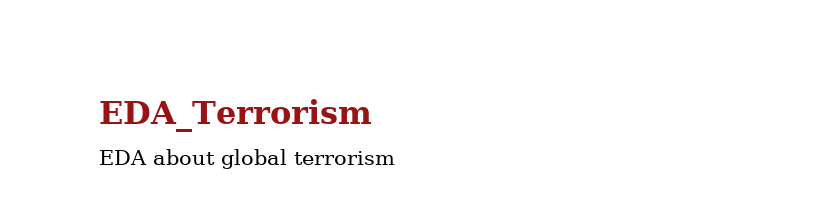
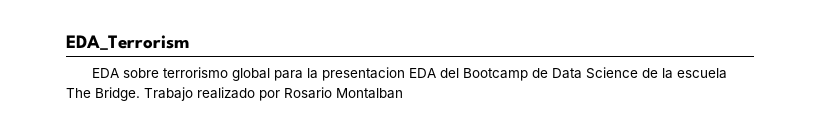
- EDA about global terrorism
+ EDA sobre terrorismo global para la presentacion EDA del Bootcamp de Data Science de la escuela The Bridge. Trabajo realizado por Rosario Montalban

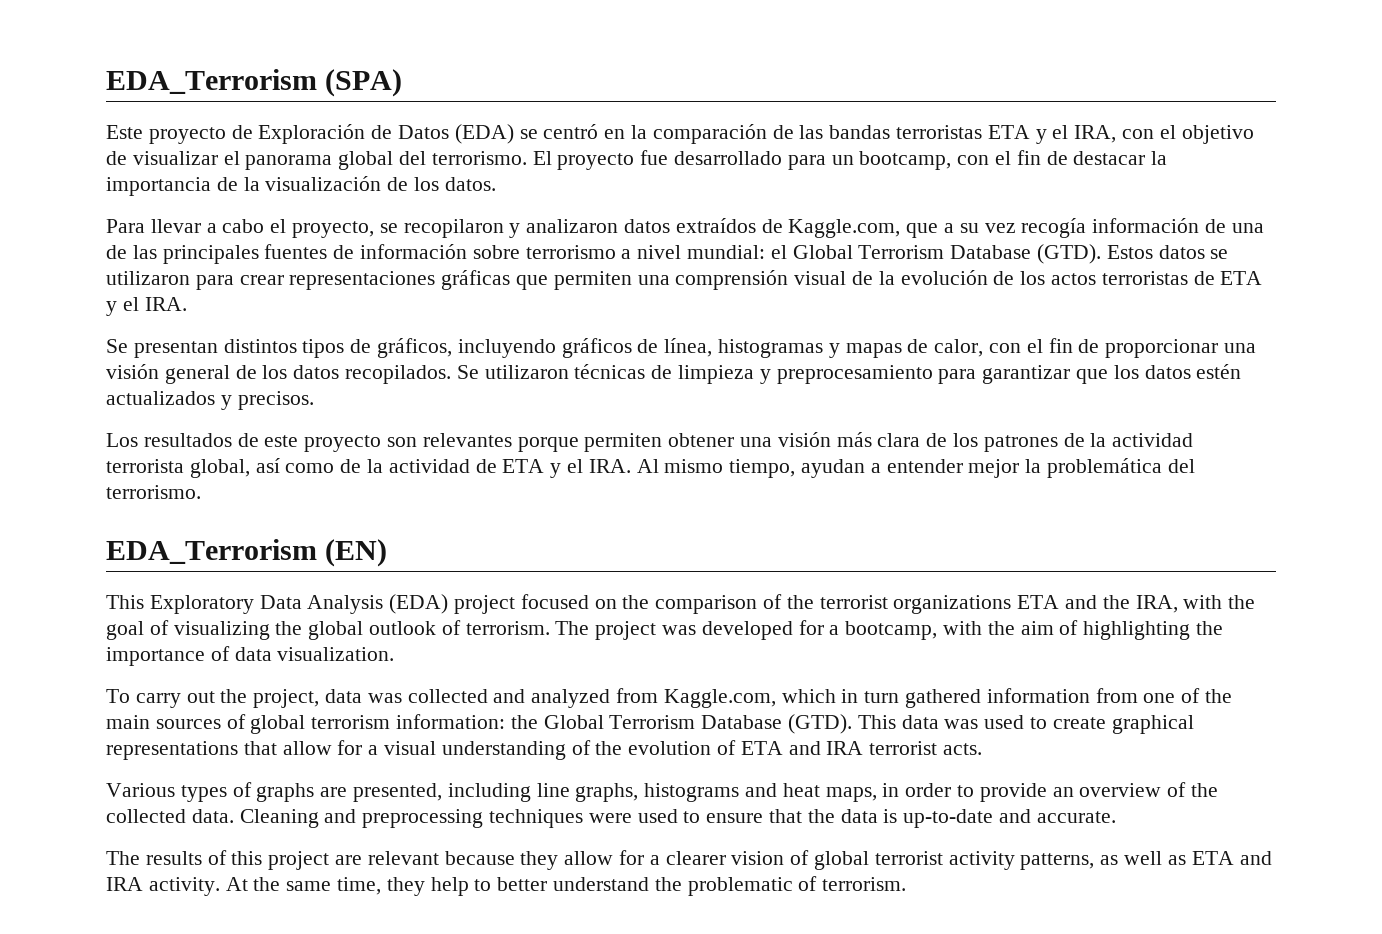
- EDA_Terrorism
- EDA sobre terrorismo global para la presentacion EDA del Bootcamp de Data Science de la escuela The Bridge. Trabajo realizado por Rosario Montalban
+ EDA_Terrorism (SPA)
+ Este proyecto de Exploración de Datos (EDA) se centró en la comparación de las bandas terroristas ETA y el IRA, con el objetivo de visualizar el panorama global del terrorismo. El proyecto fue desarrollado para un bootcamp, con el fin de destacar la importancia de la visualización de los datos.
+ Para llevar a cabo el proyecto, se recopilaron y analizaron datos extraídos de Kaggle.com, que a su vez recogía información de una de las principales fuentes de información sobre terrorismo a nivel mundial: el Global Terrorism Database (GTD). Estos datos se utilizaron para crear representaciones gráficas que permiten una comprensión visual de la evolución de los actos terroristas de ETA y el IRA.
+ Se presentan distintos tipos de gráficos, incluyendo gráficos de línea, histogramas y mapas de calor, con el fin de proporcionar una visión general de los datos recopilados. Se utilizaron técnicas de limpieza y preprocesamiento para garantizar que los datos estén actualizados y precisos.
+ Los resultados de este proyecto son relevantes porque permiten obtener una visión más clara de los patrones de la actividad terrorista global, así como de la actividad de ETA y el IRA. Al mismo tiempo, ayudan a entender mejor la problemática del terrorismo.
+ EDA_Terrorism (EN)
+ This Exploratory Data Analysis (EDA) project focused on the comparison of the terrorist organizations ETA and the IRA, with the goal of visualizing the global outlook of terrorism. The project was developed for a bootcamp, with the aim of highlighting the importance of data visualization.
+ To carry out the project, data was collected and analyzed from Kaggle.com, which in turn gathered information from one of the main sources of global terrorism information: the Global Terrorism Database (GTD). This data was used to create graphical representations that allow for a visual understanding of the evolution of ETA and IRA terrorist acts.
+ Various types of graphs are presented, including line graphs, histograms and heat maps, in order to provide an overview of the collected data. Cleaning and preprocessing techniques were used to ensure that the data is up-to-date and accurate.
+ The results of this project are relevant because they allow for a clearer vision of global terrorist activity patterns, as well as ETA and IRA activity. At the same time, they help to better understand the problematic of terrorism.

